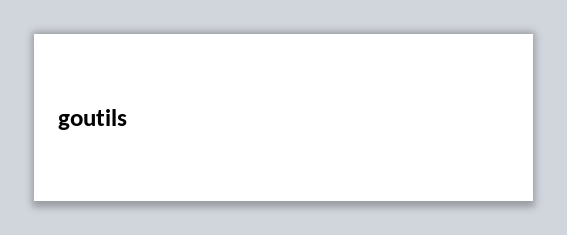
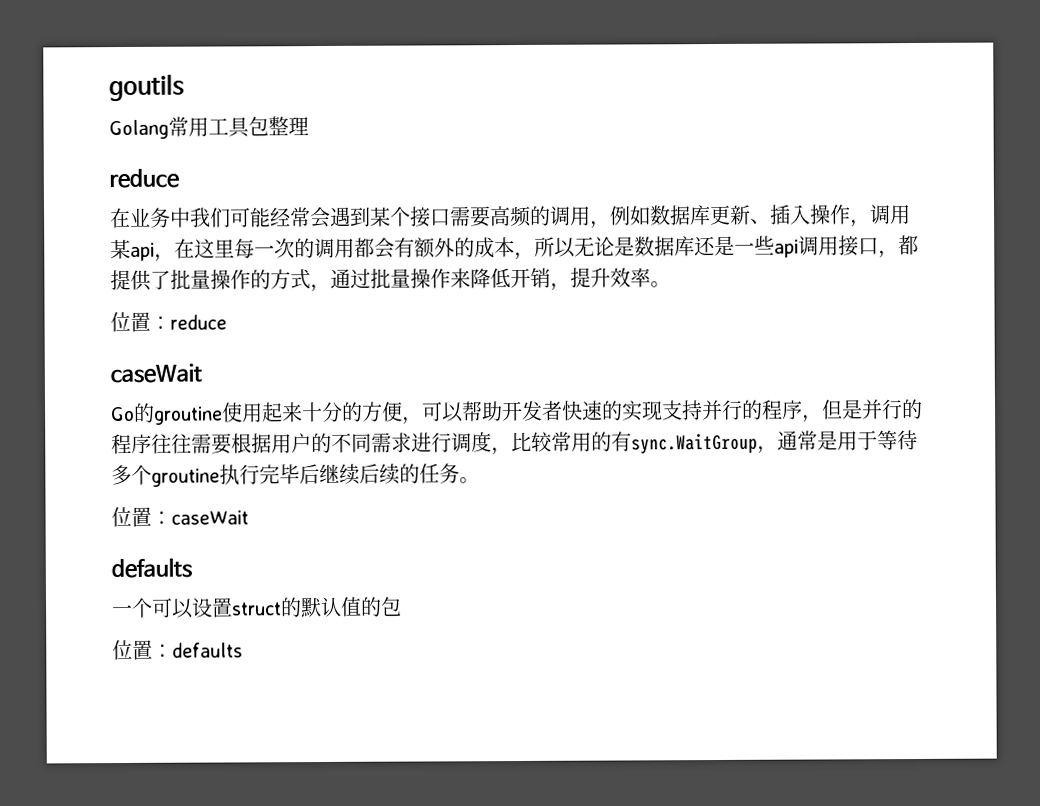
+ Golang常用工具包整理
+ reduce
+ 在业务中我们可能经常会遇到某个接口需要高频的调用，例如数据库更新、插入操作，调用某api，在这里每一次的调用都会有额外的成本，所以无论是数据库还是一些api调用接口，都提供了批量操作的方式，通过批量操作来降低开销，提升效率。
+ 位置：reduce
+ caseWait
+ Go的groutine使用起来十分的方便，可以帮助开发者快速的实现支持并行的程序，但是并行的程序往往需要根据用户的不同需求进行调度，比较常用的有sync.WaitGroup，通常是用于等待多个groutine执行完毕后继续后续的任务。
+ 位置：caseWait
+ defaults
+ 一个可以设置struct的默认值的包
+ 位置：defaults

